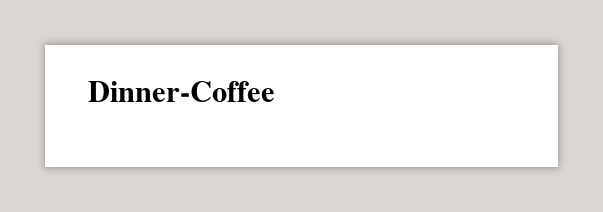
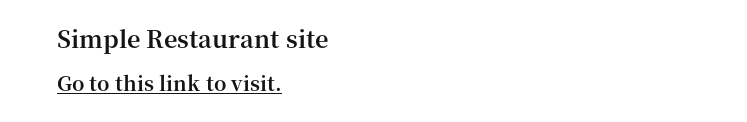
- Dinner-Coffee
+ Simple Restaurant site
+ Go to this link to visit.

